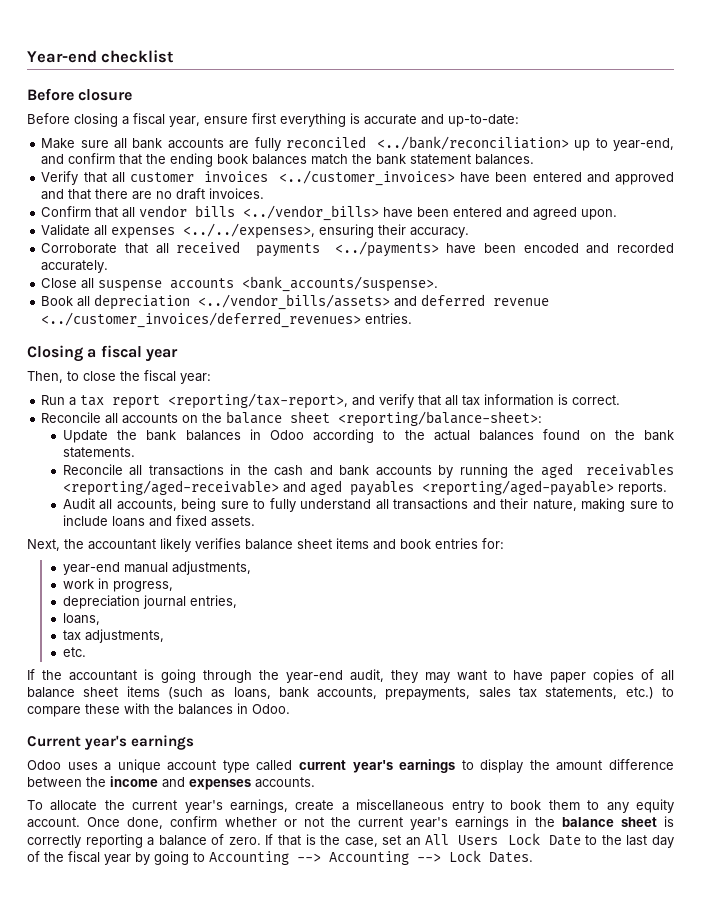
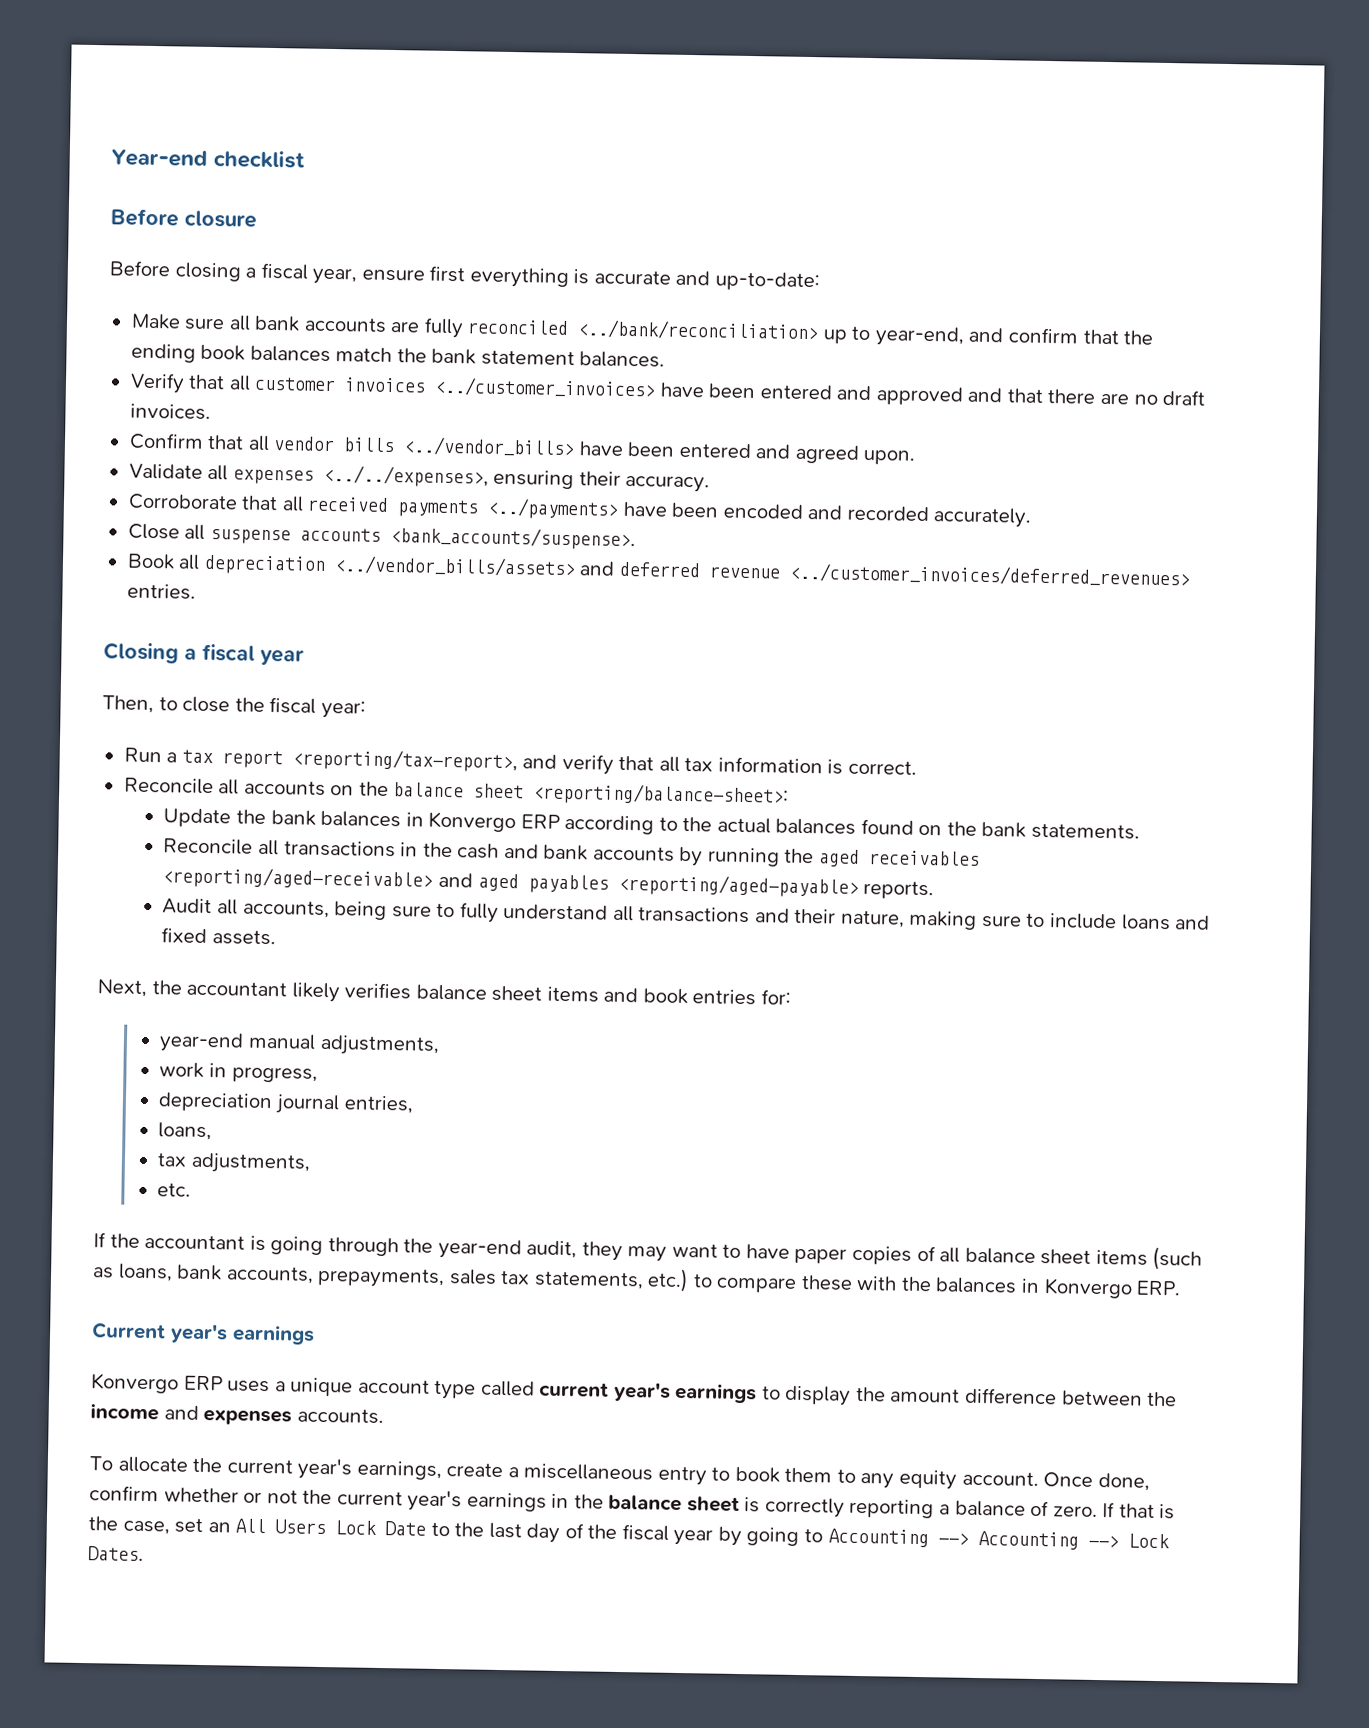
- Update the bank balances in Odoo according to the actual balances found on the bank statements.
+ Update the bank balances in Konvergo ERP according to the actual balances found on the bank statements.
- If the accountant is going through the year-end audit, they may want to have paper copies of all balance sheet items (such as loans, bank accounts, prepayments, sales tax statements, etc.) to compare these with the balances in Odoo.
+ If the accountant is going through the year-end audit, they may want to have paper copies of all balance sheet items (such as loans, bank accounts, prepayments, sales tax statements, etc.) to compare these with the balances in Konvergo ERP.
- Odoo uses a unique account type called current year's earnings to display the amount difference between the income and expenses accounts.
+ Konvergo ERP uses a unique account type called current year's earnings to display the amount difference between the income and expenses accounts.

